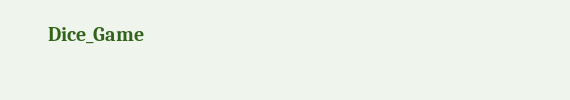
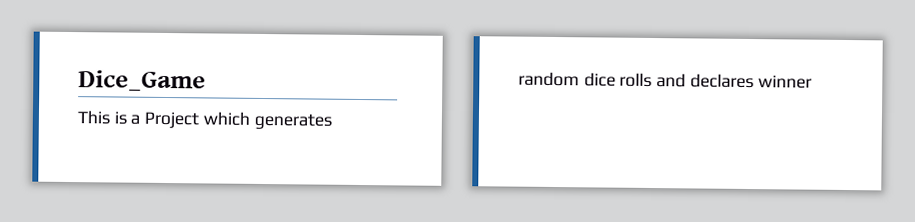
+ This is a Project which generates random dice rolls and declares winner

